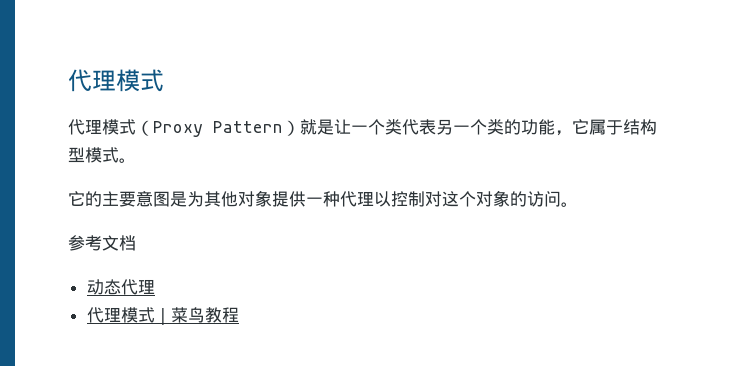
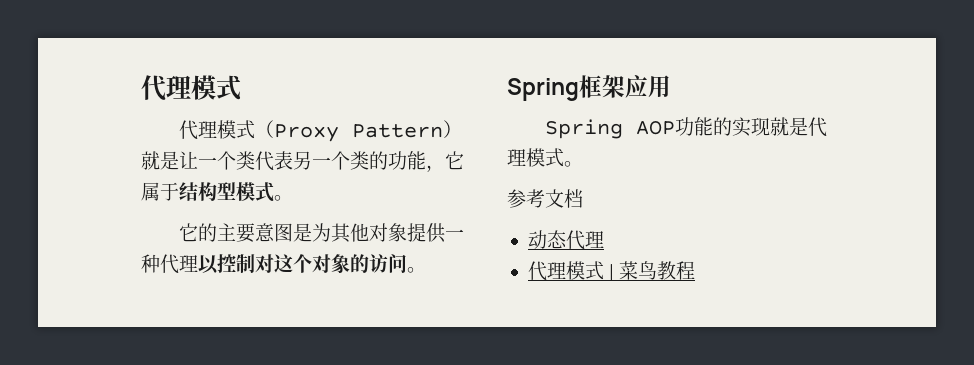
+ Spring框架应用
+ Spring AOP功能的实现就是代理模式。

